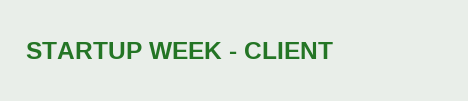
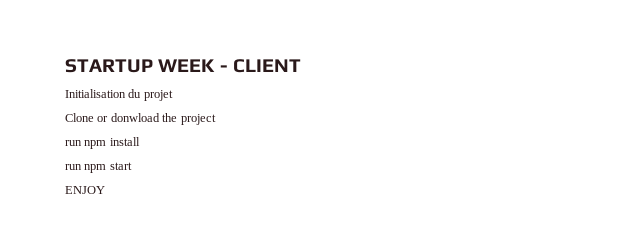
+ Initialisation du projet
+ Clone or donwload the project
+ run npm install
+ run npm start
+ ENJOY

